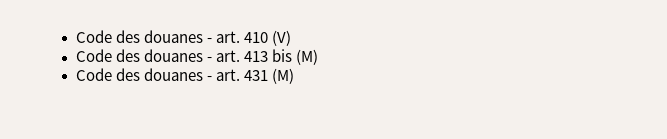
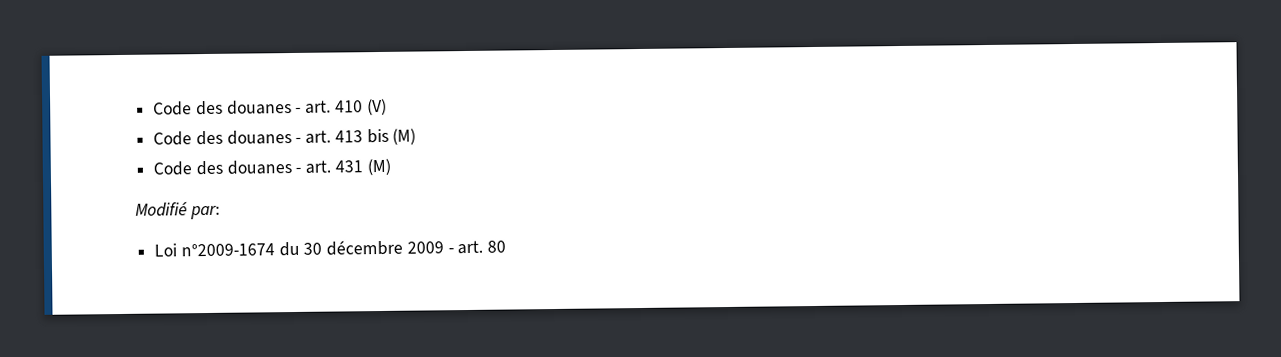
+ Modifié par:
+ Loi n°2009-1674 du 30 décembre 2009 - art. 80

